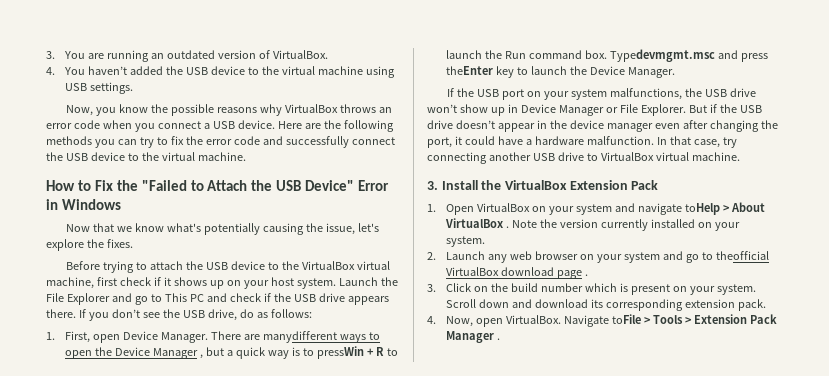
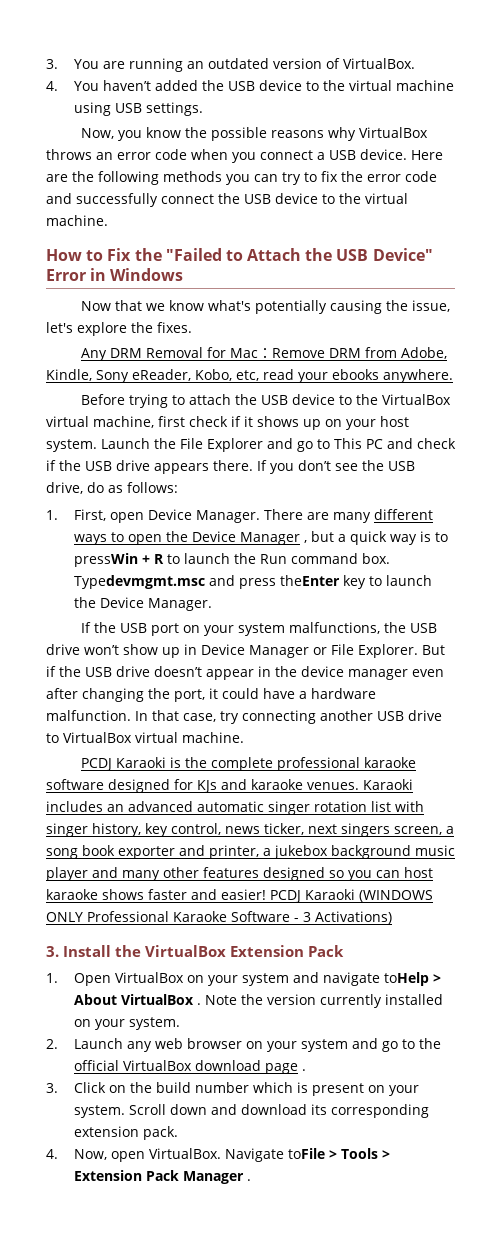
+ Any DRM Removal for Mac：Remove DRM from Adobe, Kindle, Sony eReader, Kobo, etc, read your ebooks anywhere.
- There are manydifferent ways to open the Device Manager , but a quick way is to pressWin + R to launch the Run command box.
+ There are many different ways to open the Device Manager , but a quick way is to pressWin + R to launch the Run command box.
+ PCDJ Karaoki is the complete professional karaoke software designed for KJs and karaoke venues. Karaoki includes an advanced automatic singer rotation list with singer history, key control, news ticker, next singers screen, a song book exporter and printer, a jukebox background music player and many other features designed so you can host karaoke shows faster and easier! PCDJ Karaoki (WINDOWS ONLY Professional Karaoke Software - 3 Activations)
- 2. Launch any web browser on your system and go to theofficial VirtualBox download page .
+ 2. Launch any web browser on your system and go to the official VirtualBox download page .

